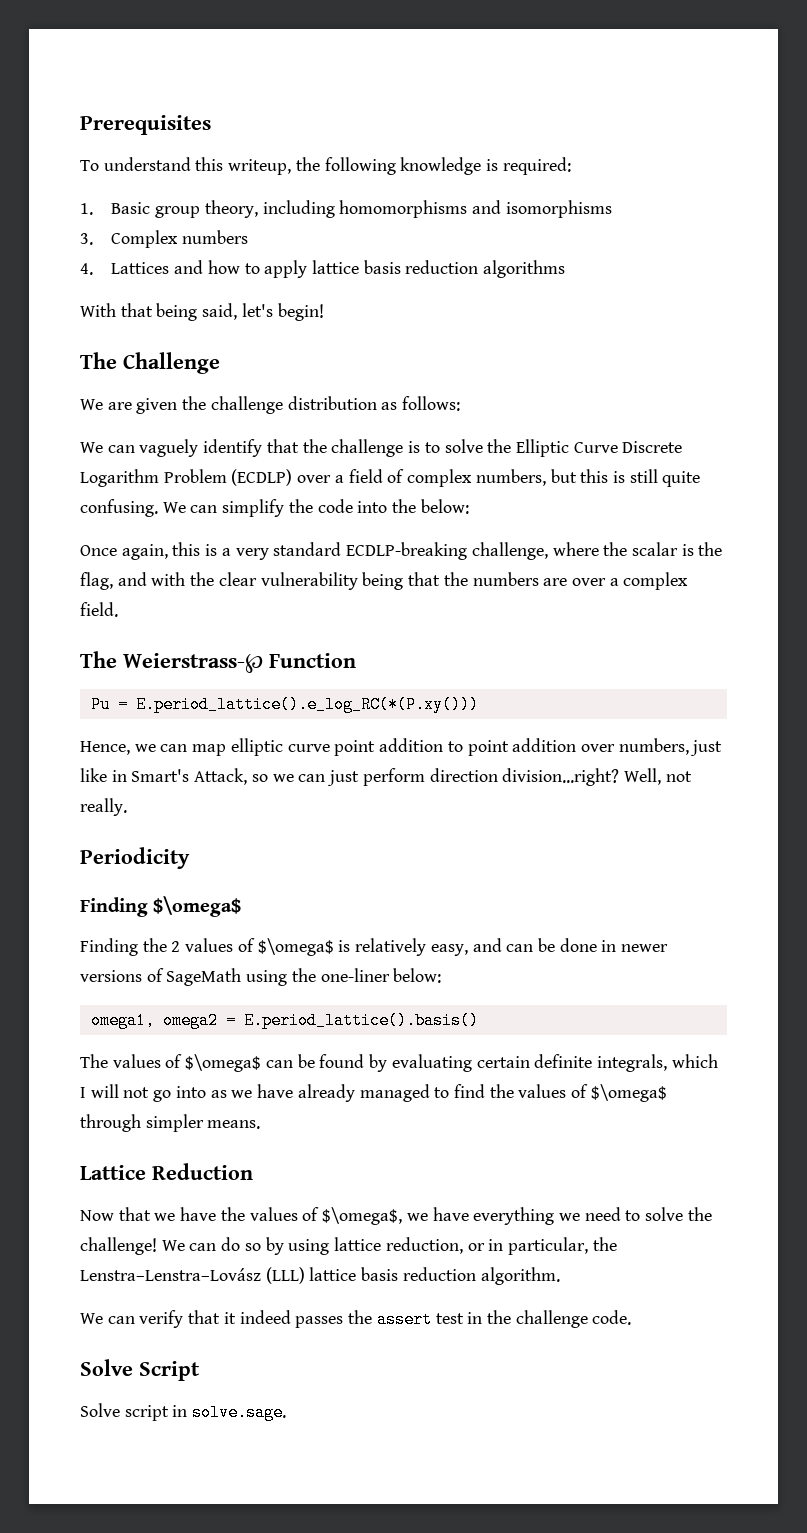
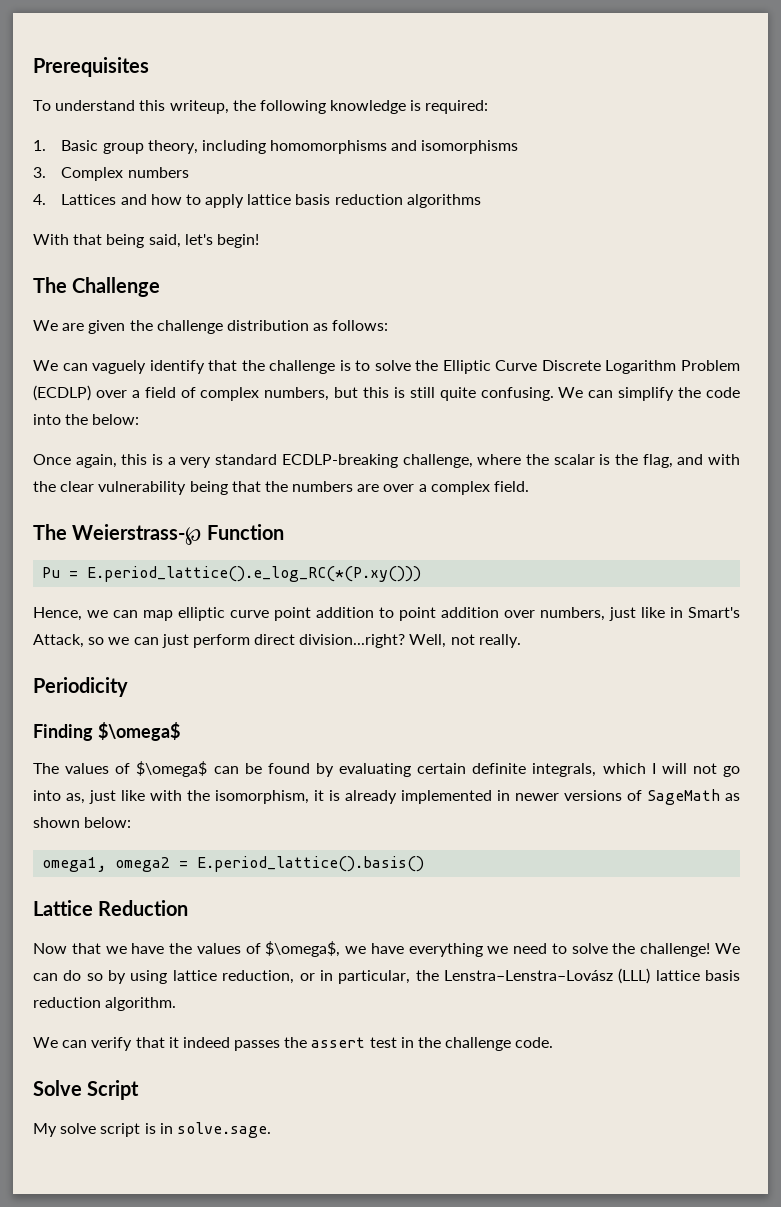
- Hence, we can map elliptic curve point addition to point addition over numbers, just like in Smart's Attack, so we can just perform direction division...right?
+ Hence, we can map elliptic curve point addition to point addition over numbers, just like in Smart's Attack, so we can just perform direct division...right?
- Finding the 2 values of $\omega$ is relatively easy, and can be done in newer versions of SageMath using the one-liner below:
- omega1, omega2 = E.period_lattice().basis()
- The values of $\omega$ can be found by evaluating certain definite integrals, which I will not go into as we have already managed to find the values of $\omega$ through simpler means.
+ The values of $\omega$ can be found by evaluating certain definite integrals, which I will not go into as, just like with the isomorphism, it is already implemented in newer versions of SageMath as shown below:
+ omega1, omega2 = E.period_lattice().basis()
- Solve script in solve.sage.
+ My solve script is in solve.sage.

